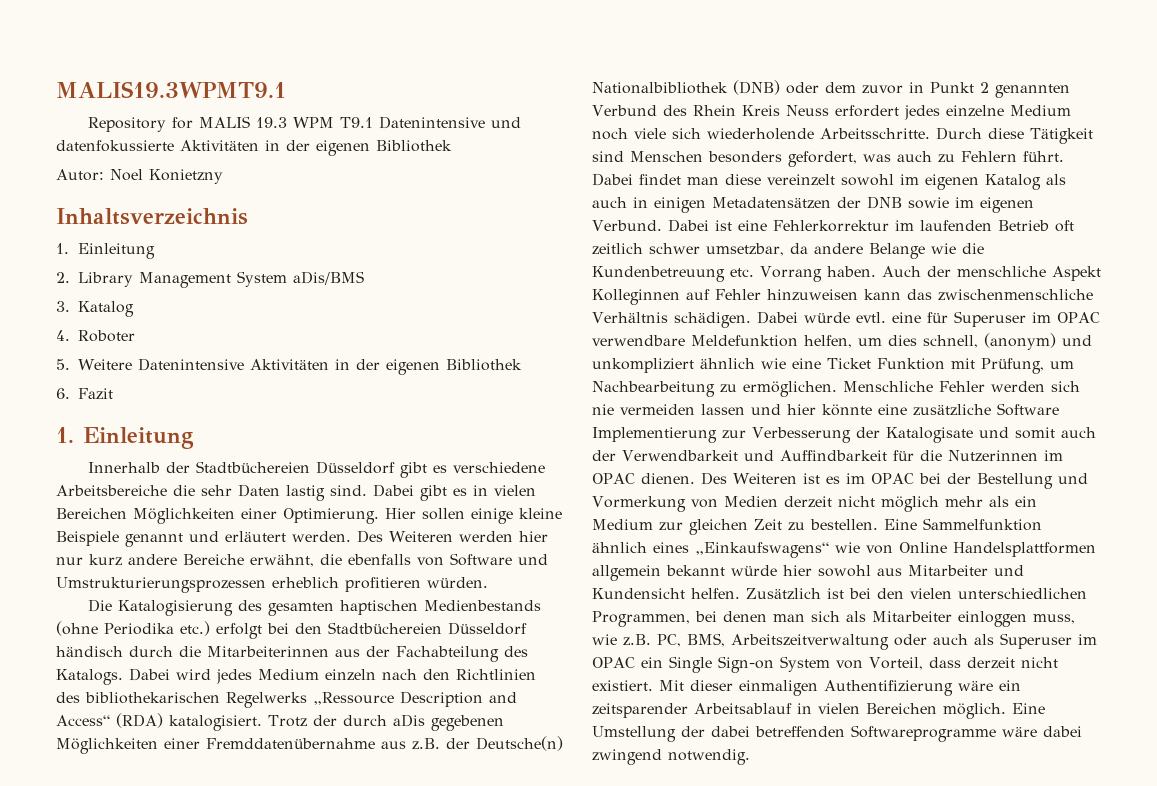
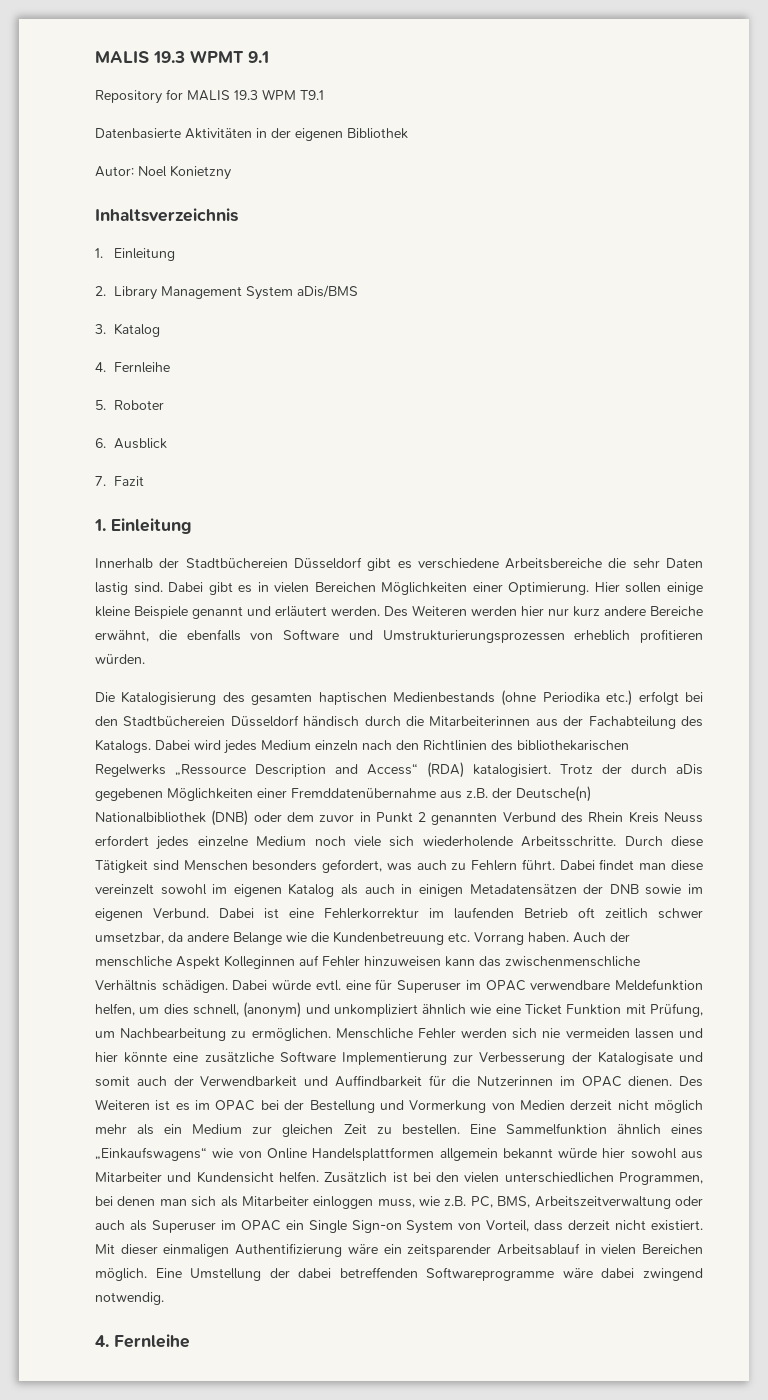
- MALIS19.3WPMT9.1
+ MALIS 19.3 WPMT 9.1
- Repository for MALIS 19.3 WPM T9.1 Datenintensive und datenfokussierte Aktivitäten in der eigenen Bibliothek
+ Repository for MALIS 19.3 WPM T9.1
+ Datenbasierte Aktivitäten in der eigenen Bibliothek
  3. Katalog
- 4. Roboter
+ 4. Fernleihe
+ 5. Roboter
- 5. Weitere Datenintensive Aktivitäten in der eigenen Bibliothek
- 6. Fazit
+ 6. Ausblick
+ 7. Fazit
  Eine Umstellung der dabei betreffenden Softwareprogramme wäre dabei zwingend notwendig.
+ 4. Fernleihe

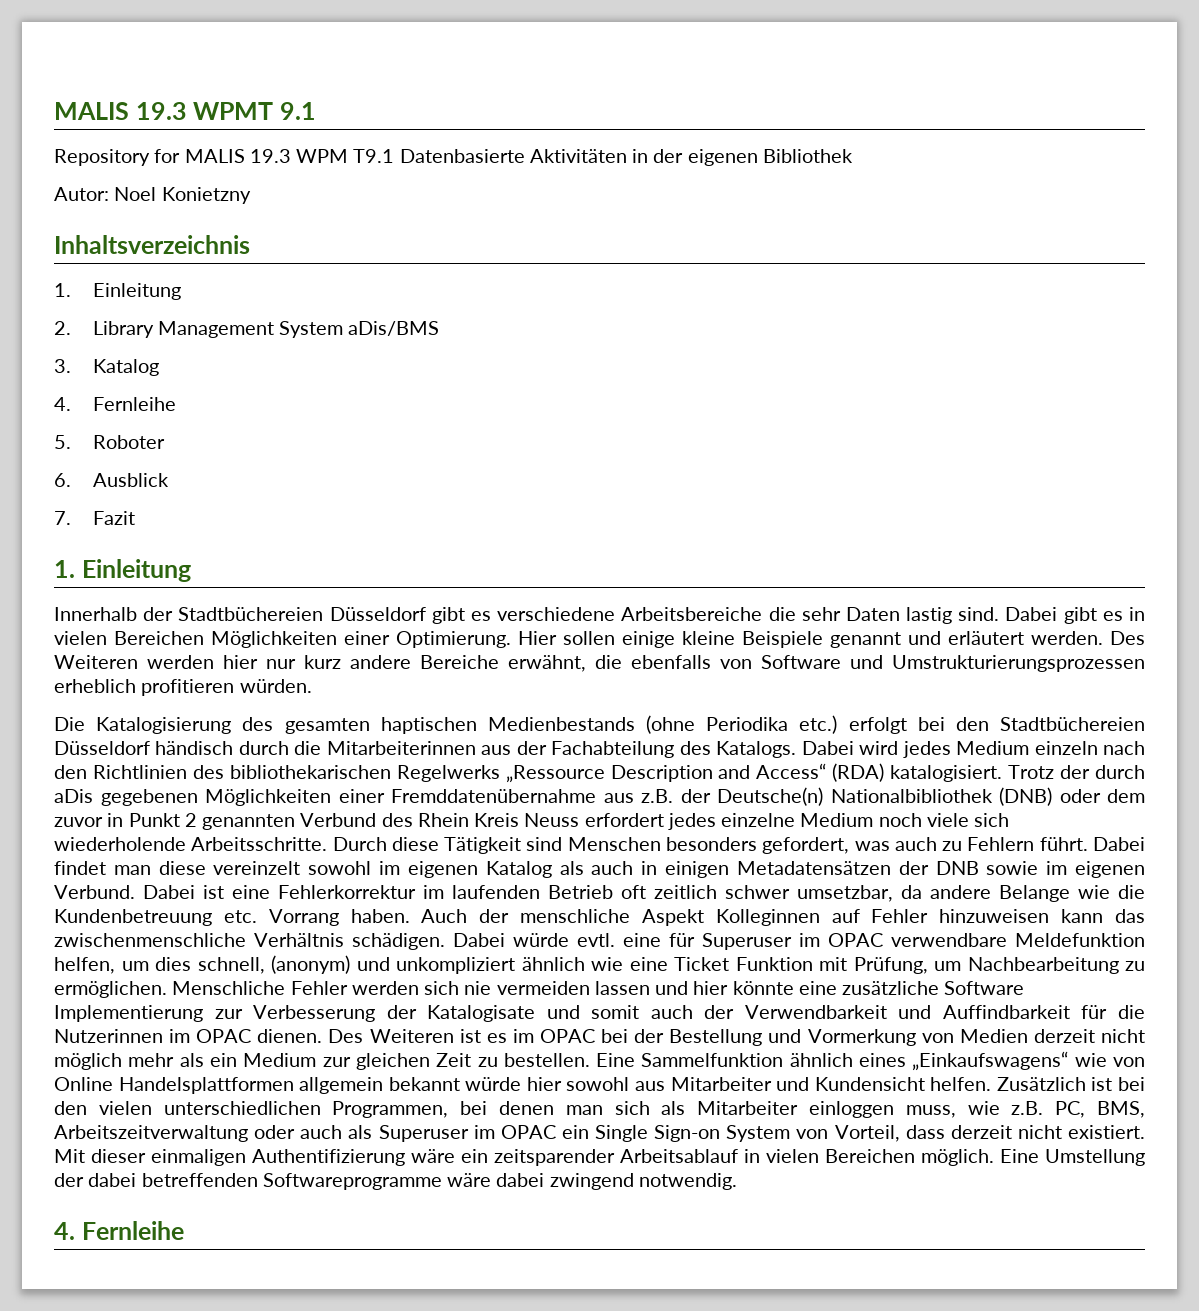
- Repository for MALIS 19.3 WPM T9.1
- Datenbasierte Aktivitäten in der eigenen Bibliothek
+ Repository for MALIS 19.3 WPM T9.1 Datenbasierte Aktivitäten in der eigenen Bibliothek

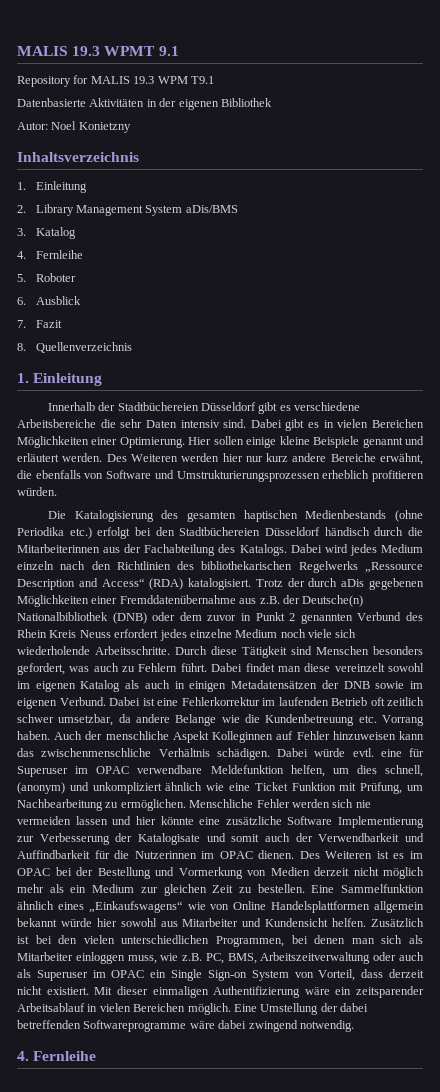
- Repository for MALIS 19.3 WPM T9.1 Datenbasierte Aktivitäten in der eigenen Bibliothek
+ Repository for MALIS 19.3 WPM T9.1
+ Datenbasierte Aktivitäten in der eigenen Bibliothek
+ 8. Quellenverzeichnis
- Innerhalb der Stadtbüchereien Düsseldorf gibt es verschiedene Arbeitsbereiche die sehr Daten lastig sind.
+ Innerhalb der Stadtbüchereien Düsseldorf gibt es verschiedene Arbeitsbereiche die sehr Daten intensiv sind.

